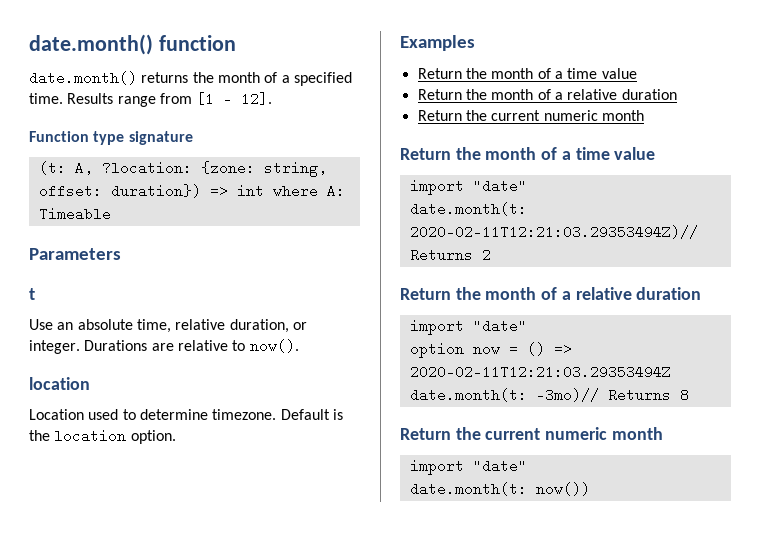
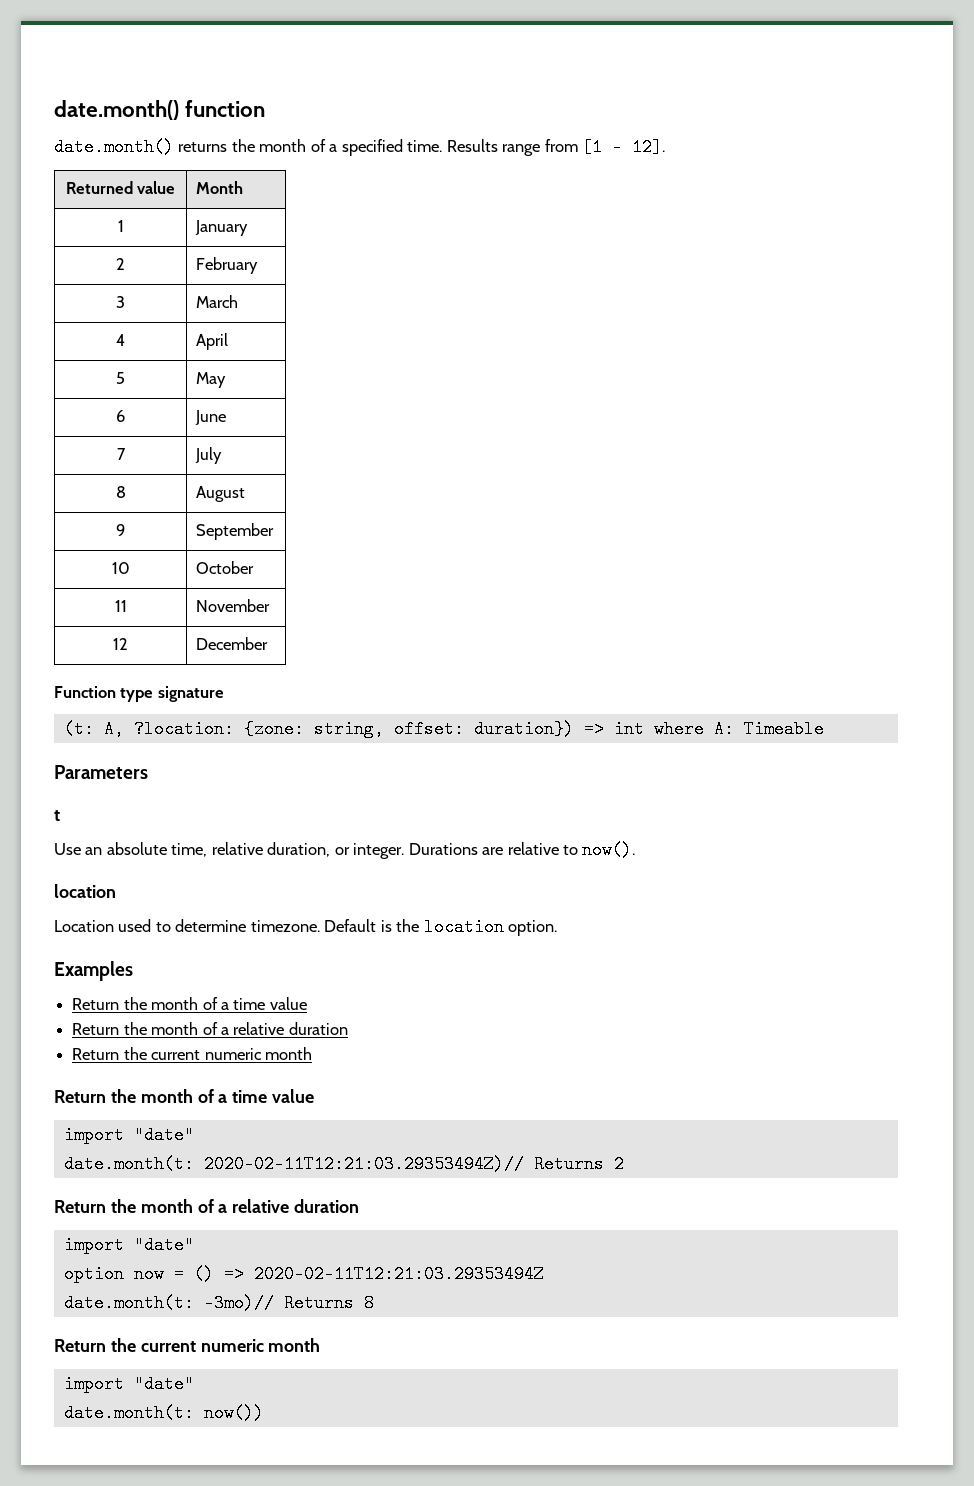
+ Returned value | Month
+ 1 | January
+ 2 | February
+ 3 | March
+ 4 | April
+ 5 | May
+ 6 | June
+ 7 | July
+ 8 | August
+ 9 | September
+ 10 | October
+ 11 | November
+ 12 | December

